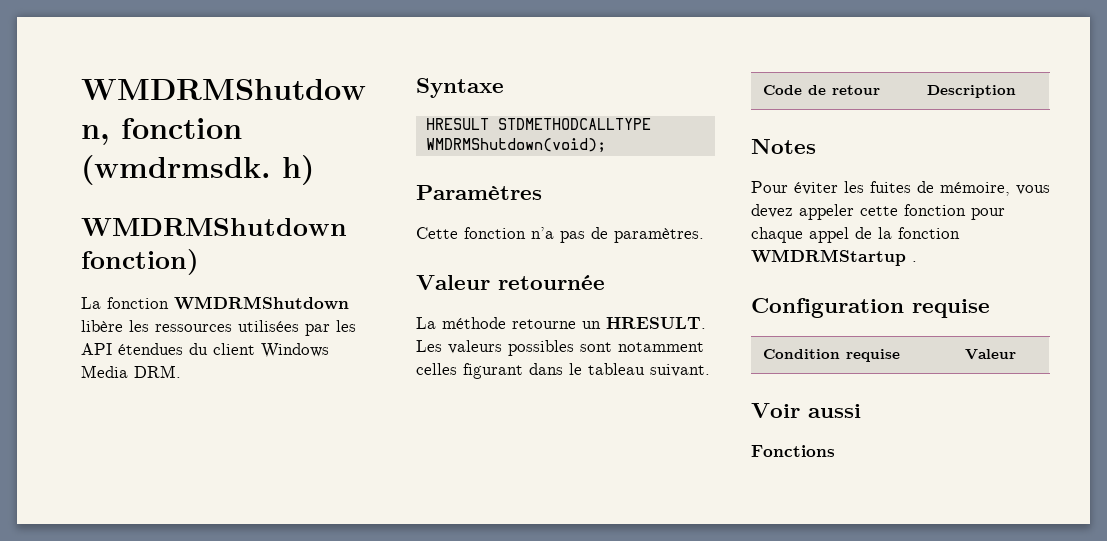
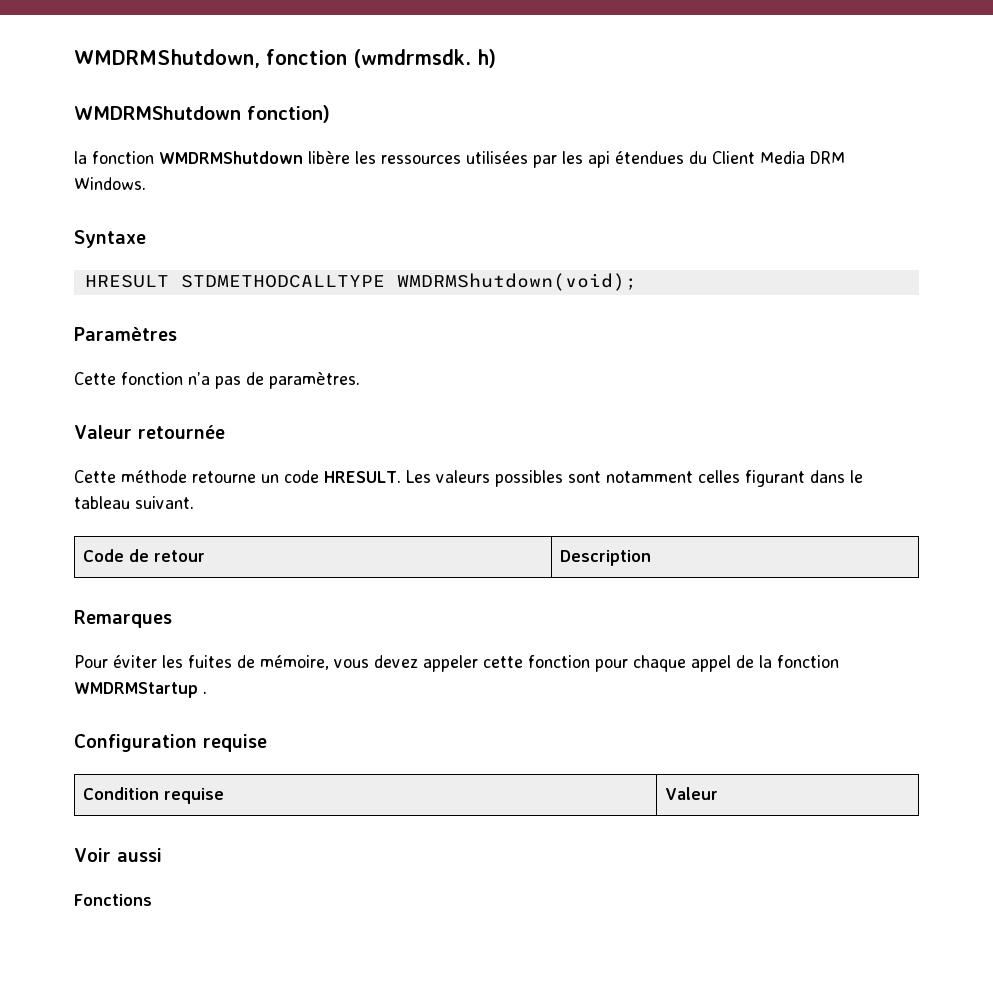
- La fonction WMDRMShutdown libère les ressources utilisées par les API étendues du client Windows Media DRM.
+ la fonction WMDRMShutdown libère les ressources utilisées par les api étendues du Client Media DRM Windows.
- La méthode retourne un HRESULT.
+ Cette méthode retourne un code HRESULT.
- Notes
+ Remarques

